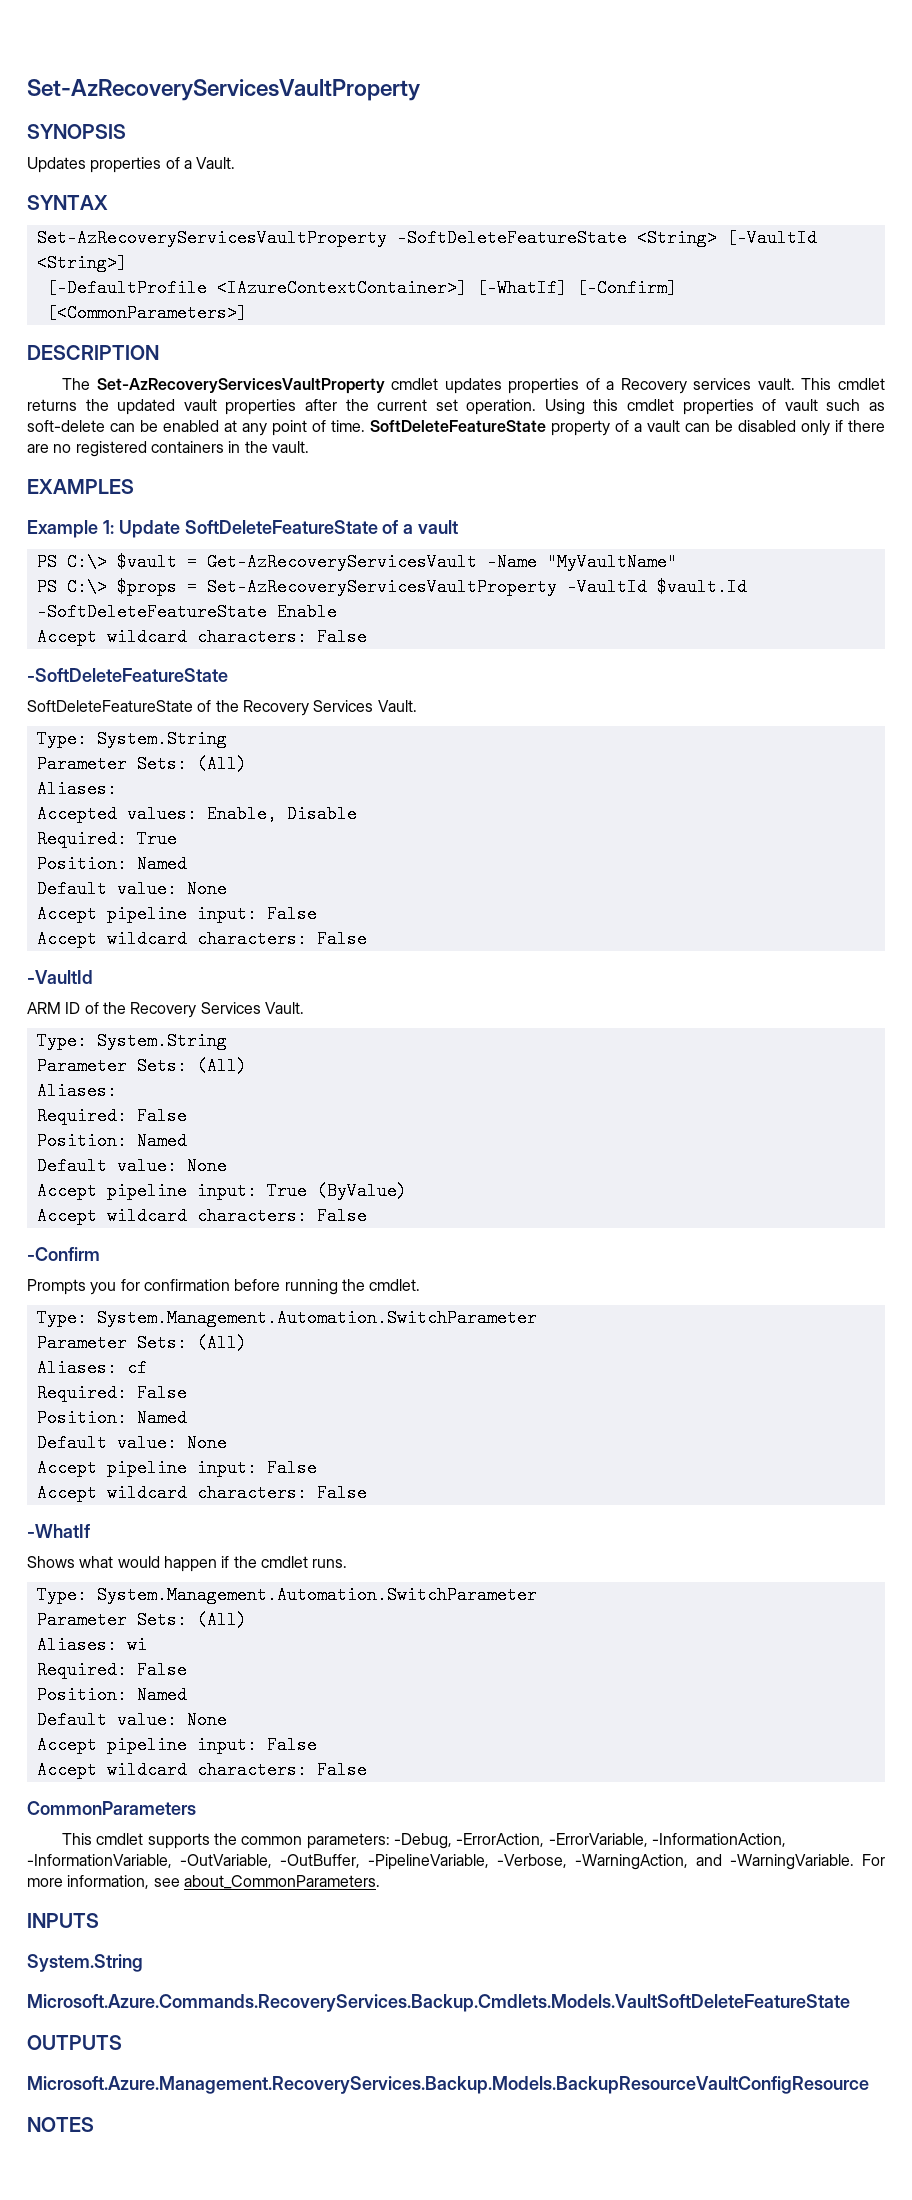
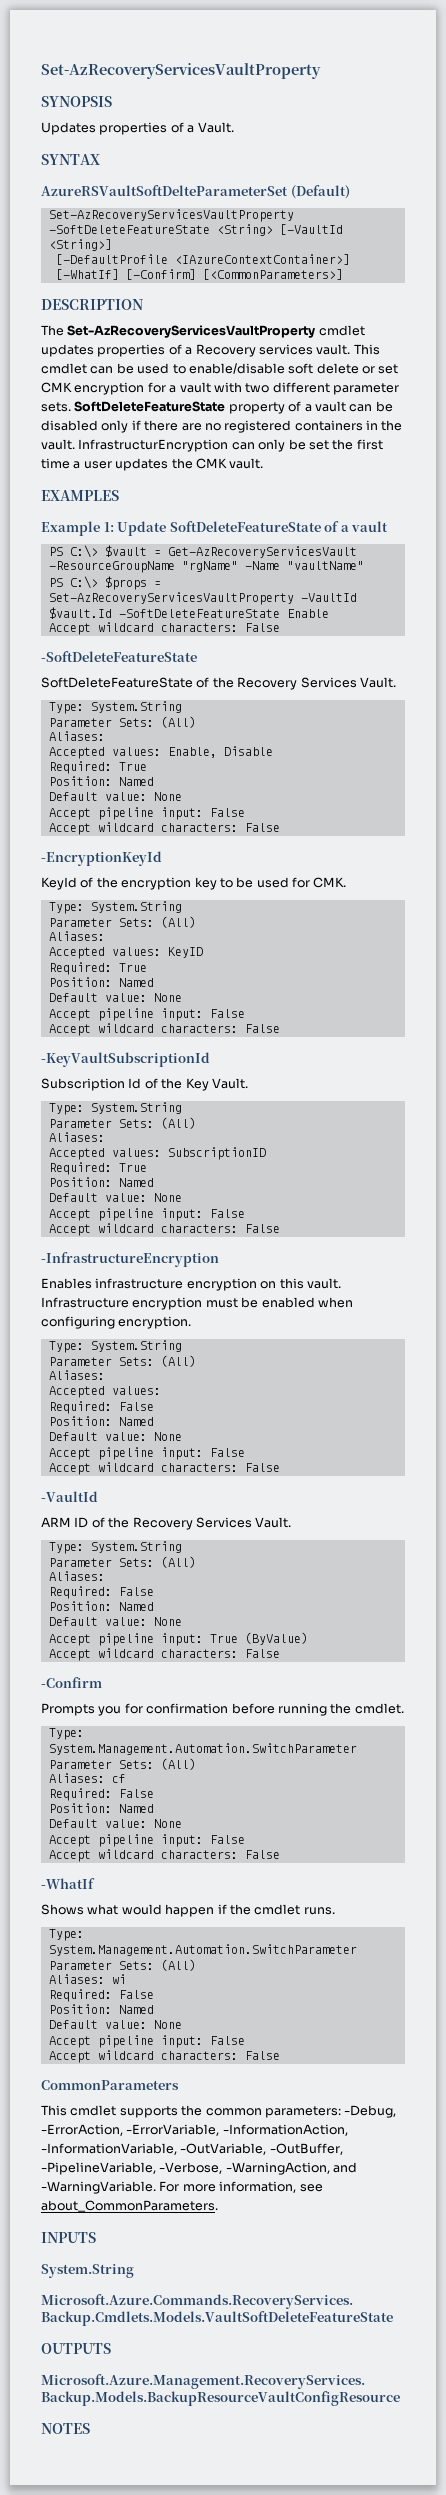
+ AzureRSVaultSoftDelteParameterSet (Default)
- This cmdlet returns the updated vault properties after the current set operation. Using this cmdlet properties of vault such as soft-delete can be enabled at any point of time.
+ This cmdlet can be used to enable/disable soft delete or set CMK encryption for a vault with two different parameter sets.
+ InfrastructurEncryption can only be set the first time a user updates the CMK vault.
- PS C:\> $vault = Get-AzRecoveryServicesVault -Name "MyVaultName"
+ PS C:\> $vault = Get-AzRecoveryServicesVault -ResourceGroupName "rgName" -Name "vaultName"
+ -EncryptionKeyId
+ KeyId of the encryption key to be used for CMK.
+ Type: System.String
+ Parameter Sets: (All)
+ Aliases:
+ Accepted values: KeyID
+ Required: True
+ Position: Named
+ Default value: None
+ Accept pipeline input: False
+ Accept wildcard characters: False
+ -KeyVaultSubscriptionId
+ Subscription Id of the Key Vault.
+ Type: System.String
+ Parameter Sets: (All)
+ Aliases:
+ Accepted values: SubscriptionID
+ Required: True
+ Position: Named
+ Default value: None
+ Accept pipeline input: False
+ Accept wildcard characters: False
+ -InfrastructureEncryption
+ Enables infrastructure encryption on this vault. Infrastructure encryption must be enabled when configuring encryption.
+ Type: System.String
+ Parameter Sets: (All)
+ Aliases:
+ Accepted values:
+ Required: False
+ Position: Named
+ Default value: None
+ Accept pipeline input: False
+ Accept wildcard characters: False

